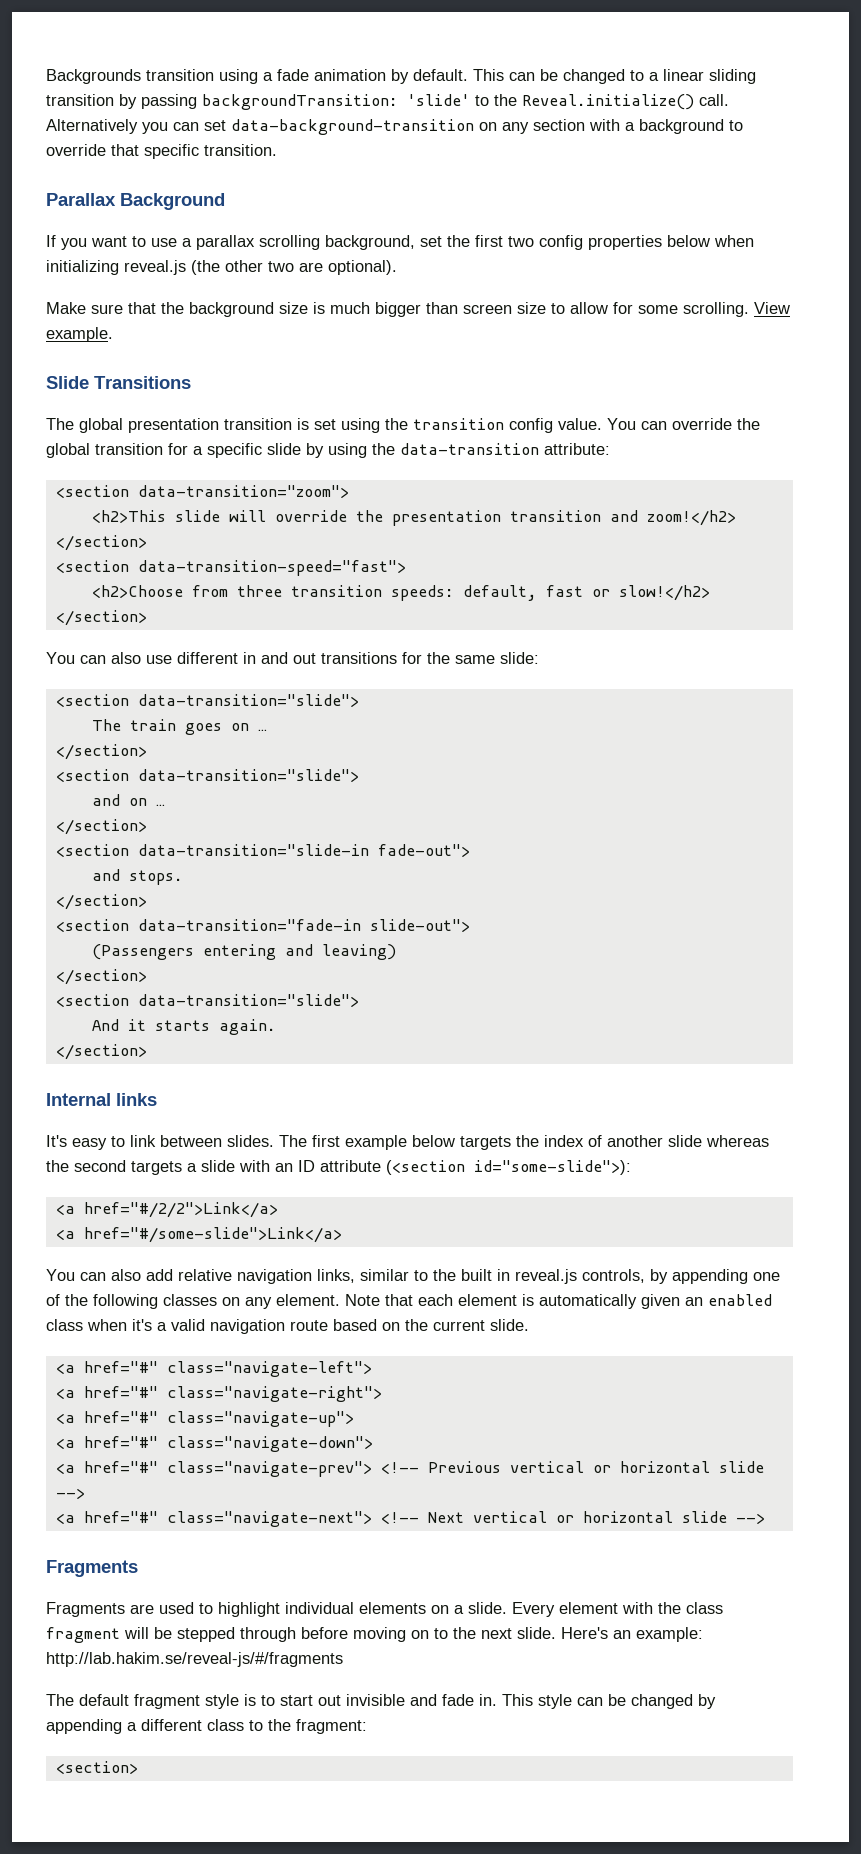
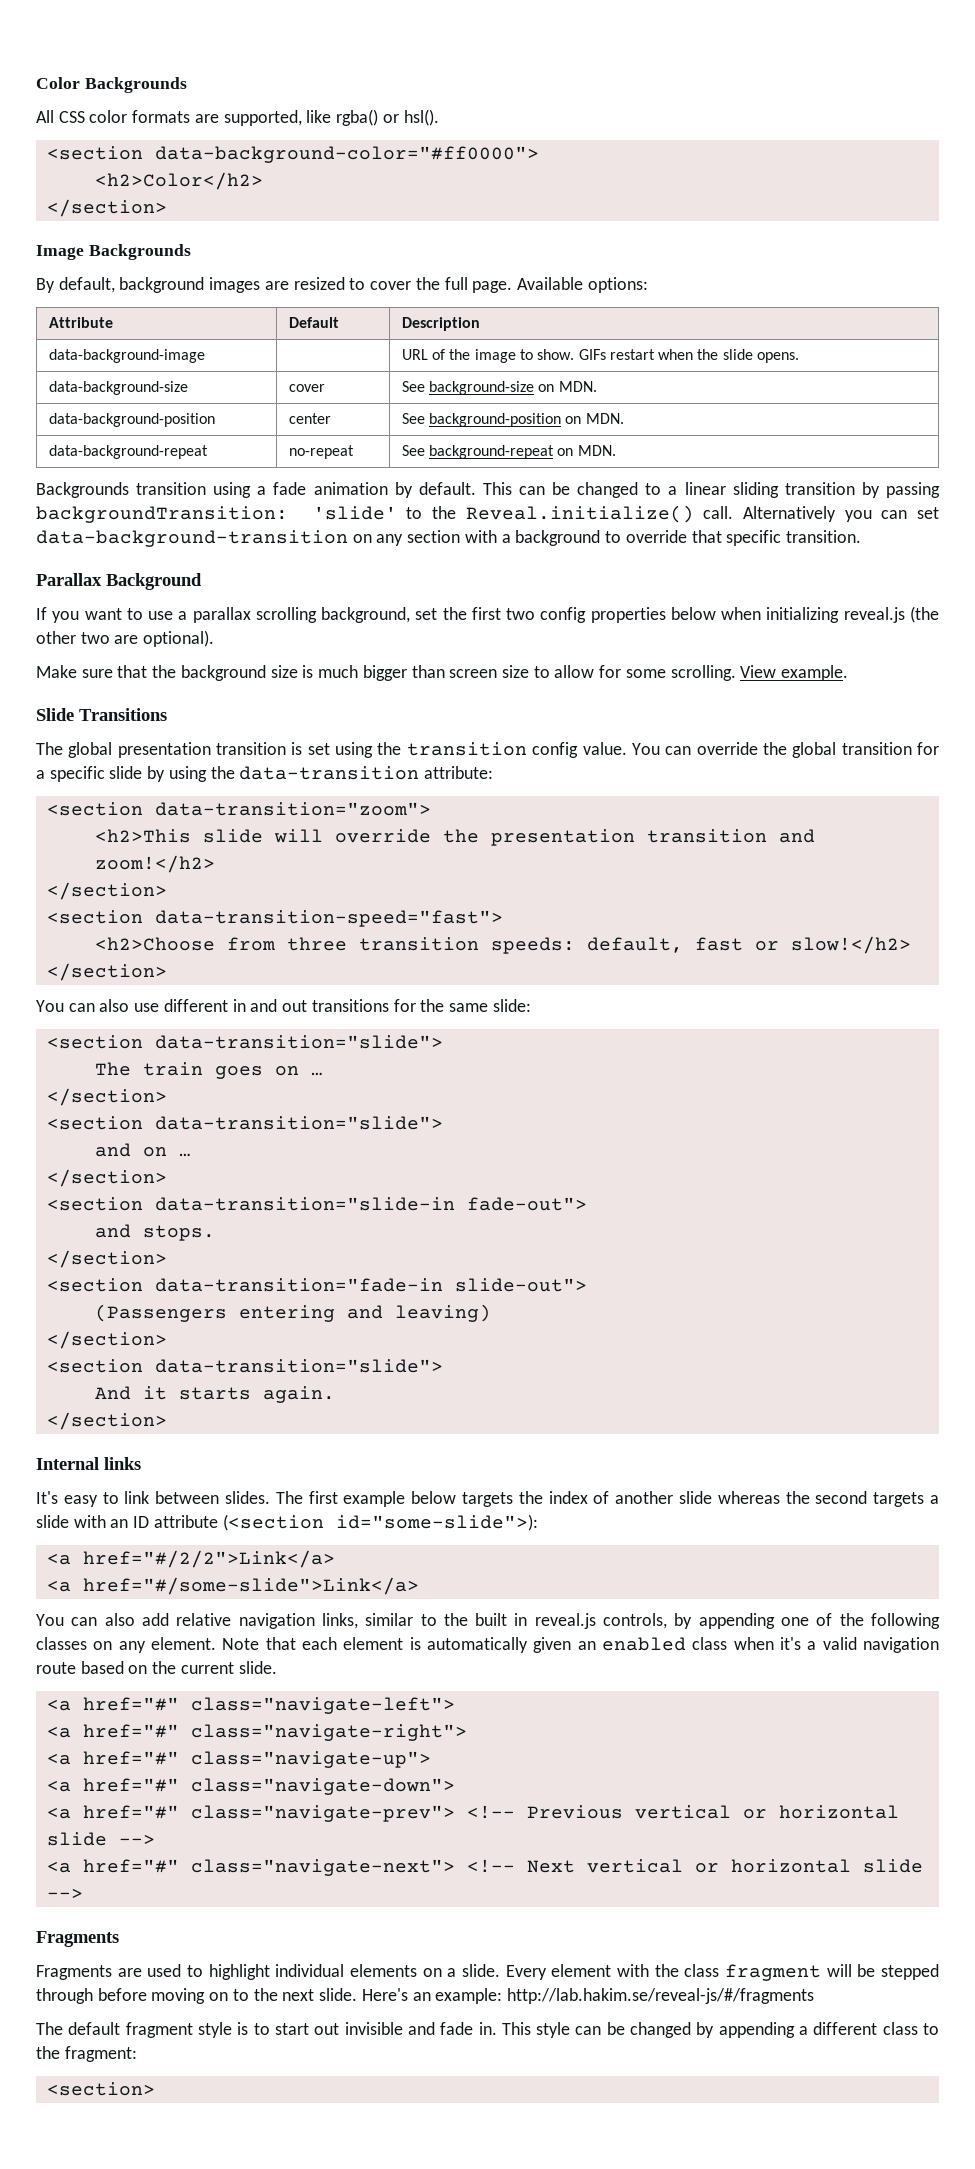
+ Color Backgrounds
+ All CSS color formats are supported, like rgba() or hsl().
+ <section data-background-color="#ff0000">
+ <h2>Color</h2>
+ </section>
+ Image Backgrounds
+ By default, background images are resized to cover the full page. Available options:
+ Attribute | Default | Description
+ data-background-image | | URL of the image to show. GIFs restart when the slide opens.
+ data-background-size | cover | See background-size on MDN.
+ data-background-position | center | See background-position on MDN.
+ data-background-repeat | no-repeat | See background-repeat on MDN.

